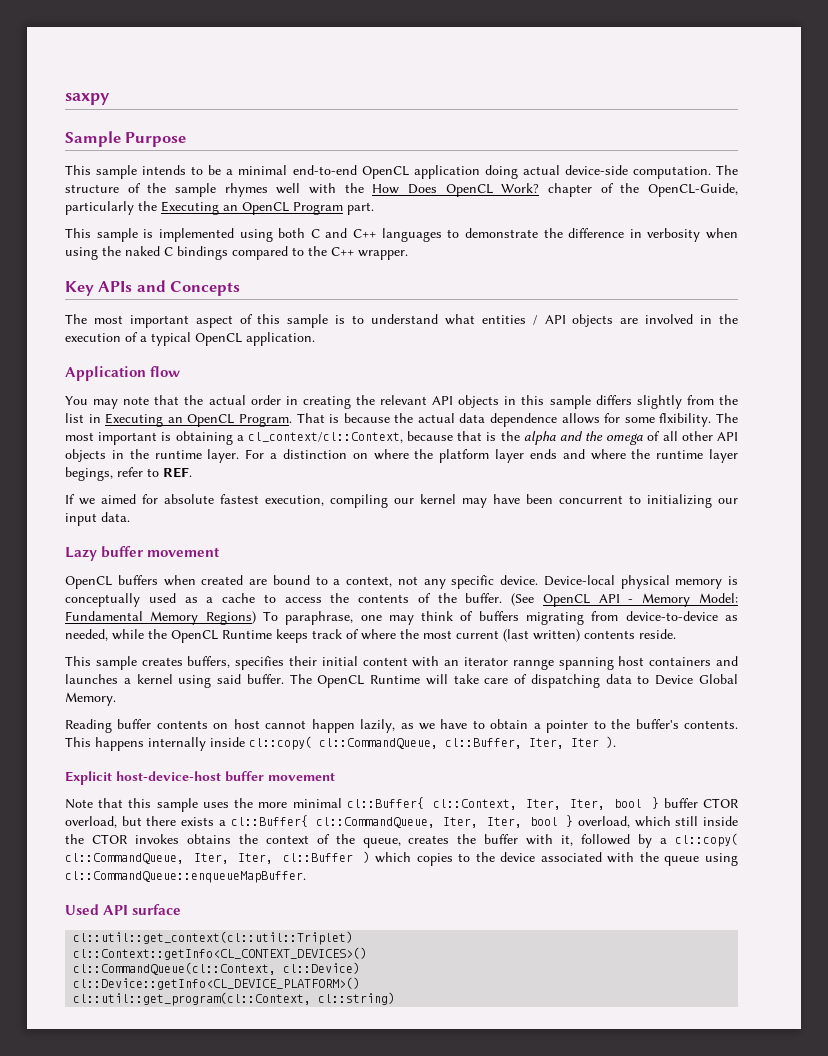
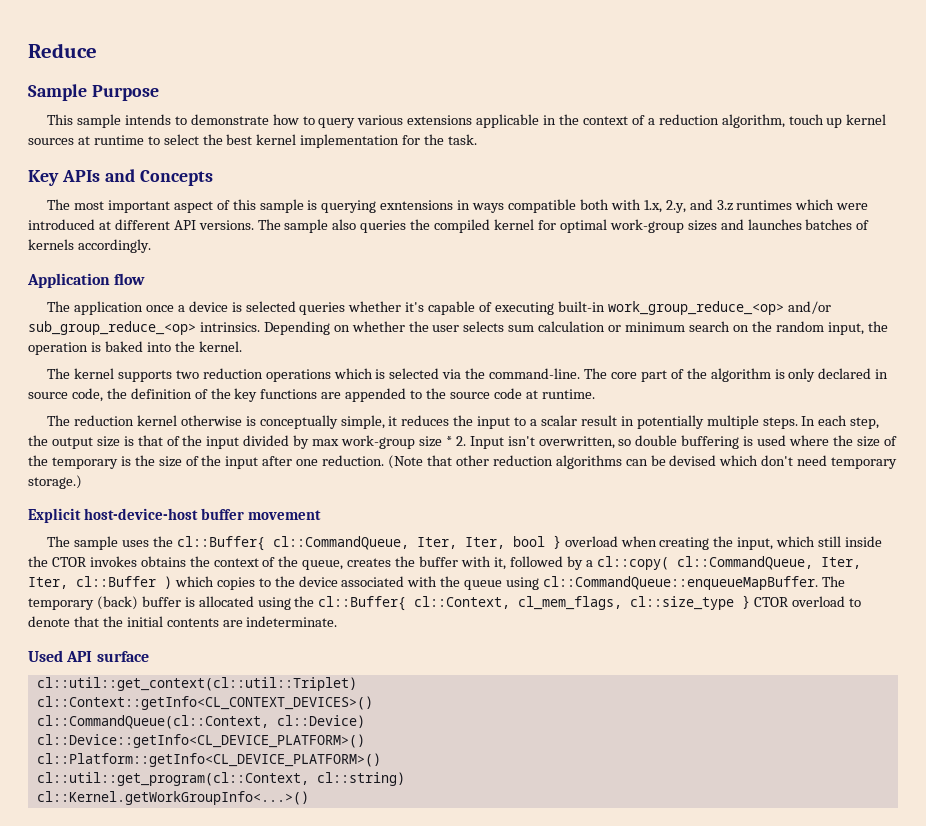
- saxpy
+ Reduce
- This sample intends to be a minimal end-to-end OpenCL application doing actual device-side computation. The structure of the sample rhymes well with the How Does OpenCL Work? chapter of the OpenCL-Guide, particularly the Executing an OpenCL Program part.
- This sample is implemented using both C and C++ languages to demonstrate the difference in verbosity when using the naked C bindings compared to the C++ wrapper.
+ This sample intends to demonstrate how to query various extensions applicable in the context of a reduction algorithm, touch up kernel sources at runtime to select the best kernel implementation for the task.
- The most important aspect of this sample is to understand what entities / API objects are involved in the execution of a typical OpenCL application.
+ The most important aspect of this sample is querying exntensions in ways compatible both with 1.x, 2.y, and 3.z runtimes which were introduced at different API versions. The sample also queries the compiled kernel for optimal work-group sizes and launches batches of kernels accordingly.
  Application flow
- You may note that the actual order in creating the relevant API objects in this sample differs slightly from the list in Executing an OpenCL Program. That is because the actual data dependence allows for some flxibility. The most important is obtaining a cl_context/cl::Context, because that is the alpha and the omega of all other API objects in the runtime layer. For a distinction on where the platform layer ends and where the runtime layer begings, refer to REF.
- If we aimed for absolute fastest execution, compiling our kernel may have been concurrent to initializing our input data.
- Lazy buffer movement
- OpenCL buffers when created are bound to a context, not any specific device. Device-local physical memory is conceptually used as a cache to access the contents of the buffer. (See OpenCL API - Memory Model: Fundamental Memory Regions) To paraphrase, one may think of buffers migrating from device-to-device as needed, while the OpenCL Runtime keeps track of where the most current (last written) contents reside.
- This sample creates buffers, specifies their initial content with an iterator rannge spanning host containers and launches a kernel using said buffer. The OpenCL Runtime will take care of dispatching data to Device Global Memory.
- Reading buffer contents on host cannot happen lazily, as we have to obtain a pointer to the buffer's contents. This happens internally inside cl::copy( cl::CommandQueue, cl::Buffer, Iter, Iter ).
+ The application once a device is selected queries whether it's capable of executing built-in work_group_reduce_<op> and/or sub_group_reduce_<op> intrinsics. Depending on whether the user selects sum calculation or minimum search on the random input, the operation is baked into the kernel.
+ The kernel supports two reduction operations which is selected via the command-line. The core part of the algorithm is only declared in source code, the definition of the key functions are appended to the source code at runtime.
+ The reduction kernel otherwise is conceptually simple, it reduces the input to a scalar result in potentially multiple steps. In each step, the output size is that of the input divided by max work-group size * 2. Input isn't overwritten, so double buffering is used where the size of the temporary is the size of the input after one reduction. (Note that other reduction algorithms can be devised which don't need temporary storage.)
  Explicit host-device-host buffer movement
- Note that this sample uses the more minimal cl::Buffer{ cl::Context, Iter, Iter, bool } buffer CTOR overload, but there exists a cl::Buffer{ cl::CommandQueue, Iter, Iter, bool } overload, which still inside the CTOR invokes obtains the context of the queue, creates the buffer with it, followed by a cl::copy( cl::CommandQueue, Iter, Iter, cl::Buffer ) which copies to the device associated with the queue using cl::CommandQueue::enqueueMapBuffer.
+ The sample uses the cl::Buffer{ cl::CommandQueue, Iter, Iter, bool } overload when creating the input, which still inside the CTOR invokes obtains the context of the queue, creates the buffer with it, followed by a cl::copy( cl::CommandQueue, Iter, Iter, cl::Buffer ) which copies to the device associated with the queue using cl::CommandQueue::enqueueMapBuffer. The temporary (back) buffer is allocated using the cl::Buffer{ cl::Context, cl_mem_flags, cl::size_type } CTOR overload to denote that the initial contents are indeterminate.
+ cl::Platform::getInfo<CL_DEVICE_PLATFORM>()
+ cl::Kernel.getWorkGroupInfo<...>()

